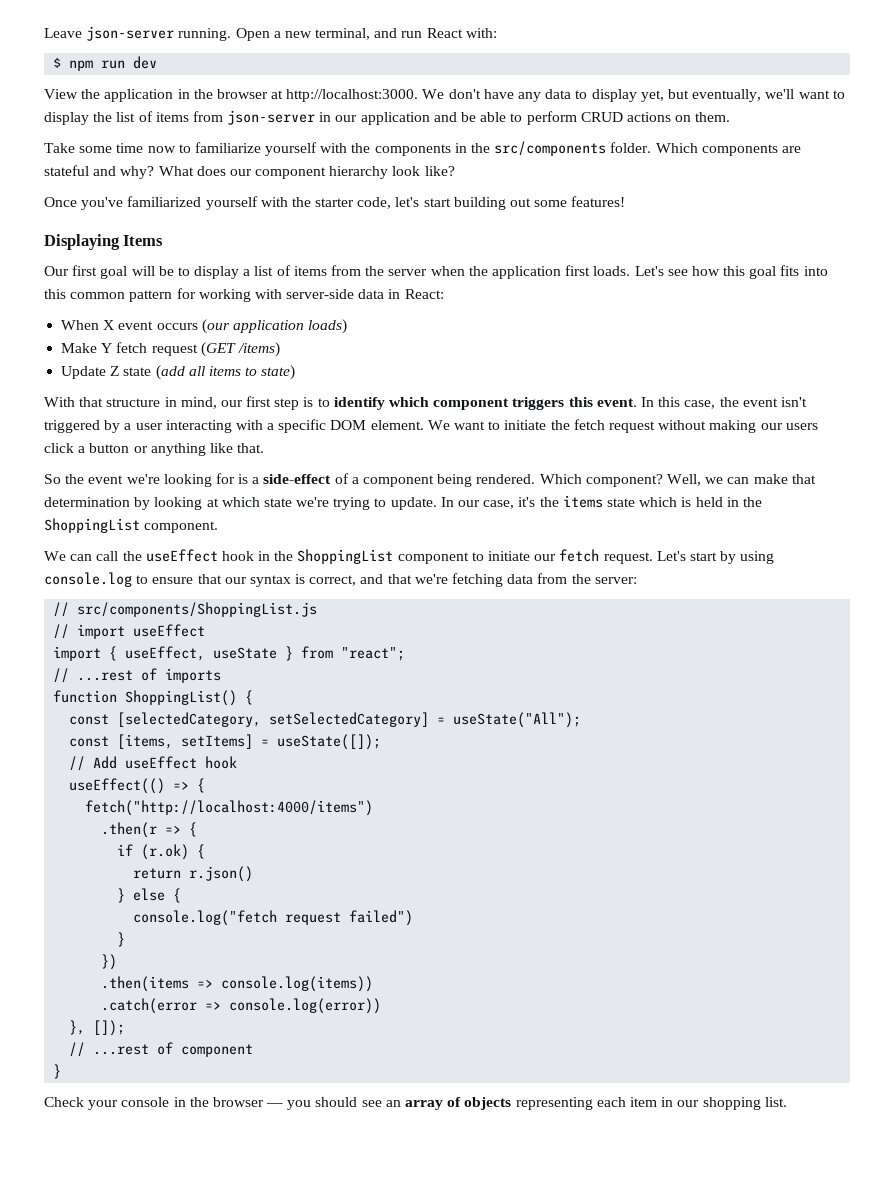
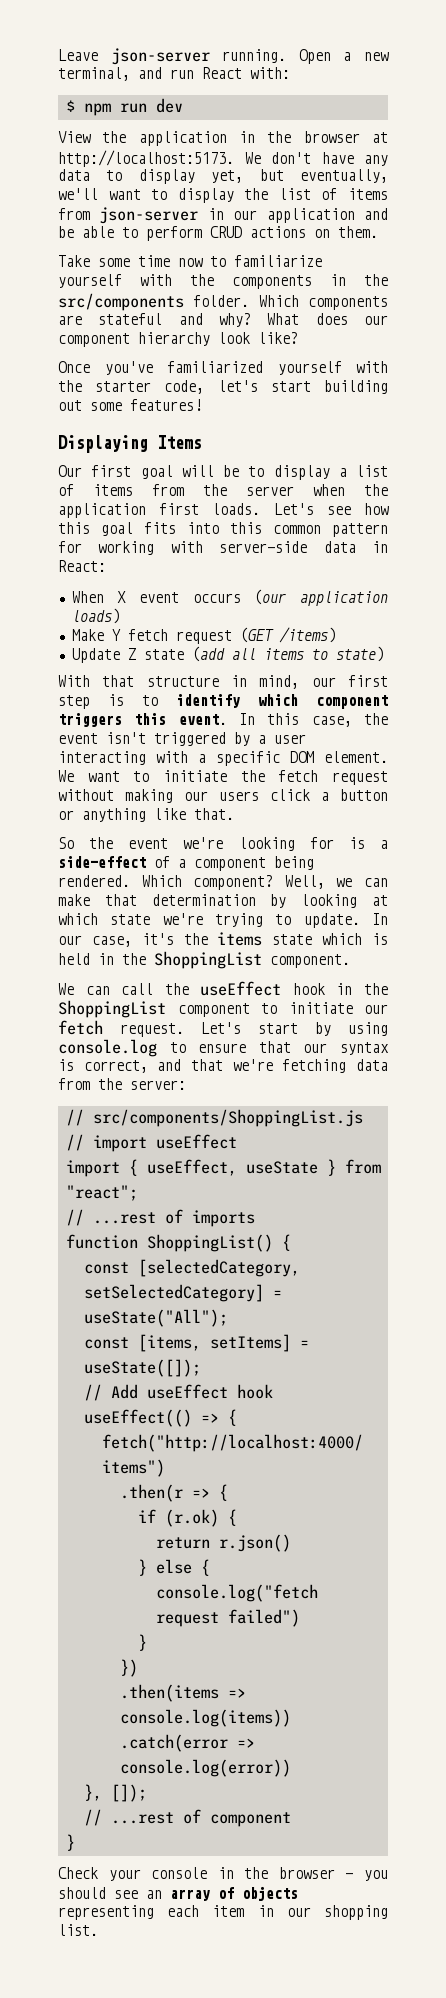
- View the application in the browser at http://localhost:3000.
+ View the application in the browser at http://localhost:5173.

